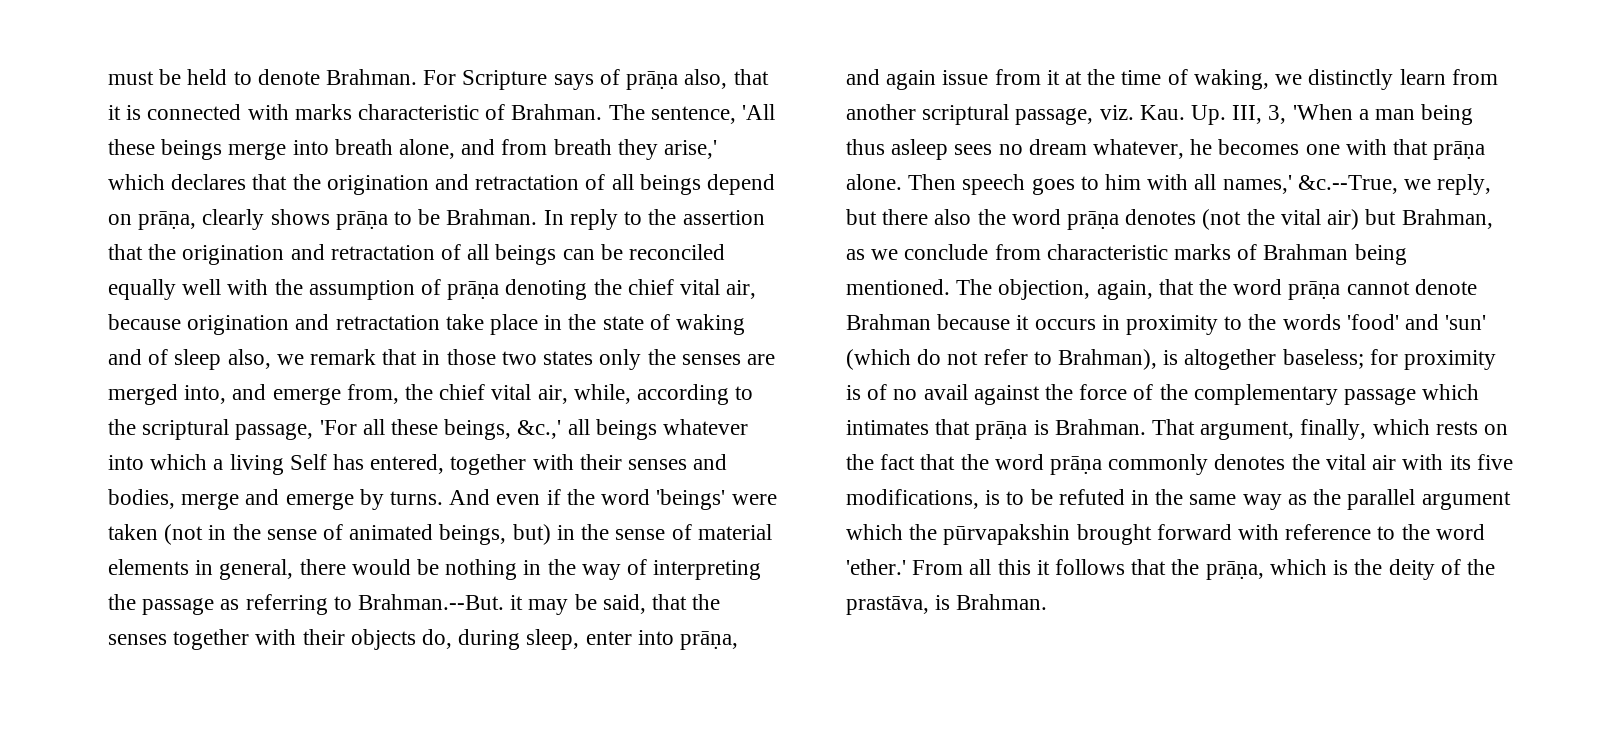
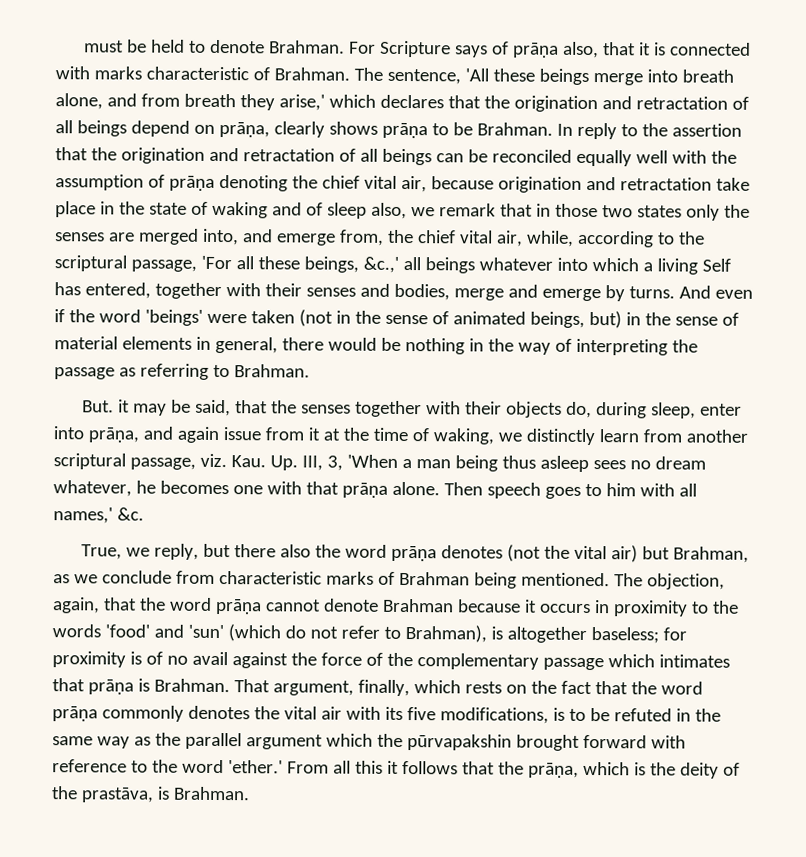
- And even if the word 'beings' were taken (not in the sense of animated beings, but) in the sense of material elements in general, there would be nothing in the way of interpreting the passage as referring to Brahman.--But. it may be said, that the senses together with their objects do, during sleep, enter into prāṇa, and again issue from it at the time of waking, we distinctly learn from another scriptural passage, viz. Kau. Up. III, 3, 'When a man being thus asleep sees no dream whatever, he becomes one with that prāṇa alone.
+ And even if the word 'beings' were taken (not in the sense of animated beings, but) in the sense of material elements in general, there would be nothing in the way of interpreting the passage as referring to Brahman.
+ But. it may be said, that the senses together with their objects do, during sleep, enter into prāṇa, and again issue from it at the time of waking, we distinctly learn from another scriptural passage, viz. Kau. Up. III, 3, 'When a man being thus asleep sees no dream whatever, he becomes one with that prāṇa alone.
- Then speech goes to him with all names,' &c.--True, we reply, but there also the word prāṇa denotes (not the vital air) but Brahman, as we conclude from characteristic marks of Brahman being mentioned.
+ Then speech goes to him with all names,' &c.
+ True, we reply, but there also the word prāṇa denotes (not the vital air) but Brahman, as we conclude from characteristic marks of Brahman being mentioned.

